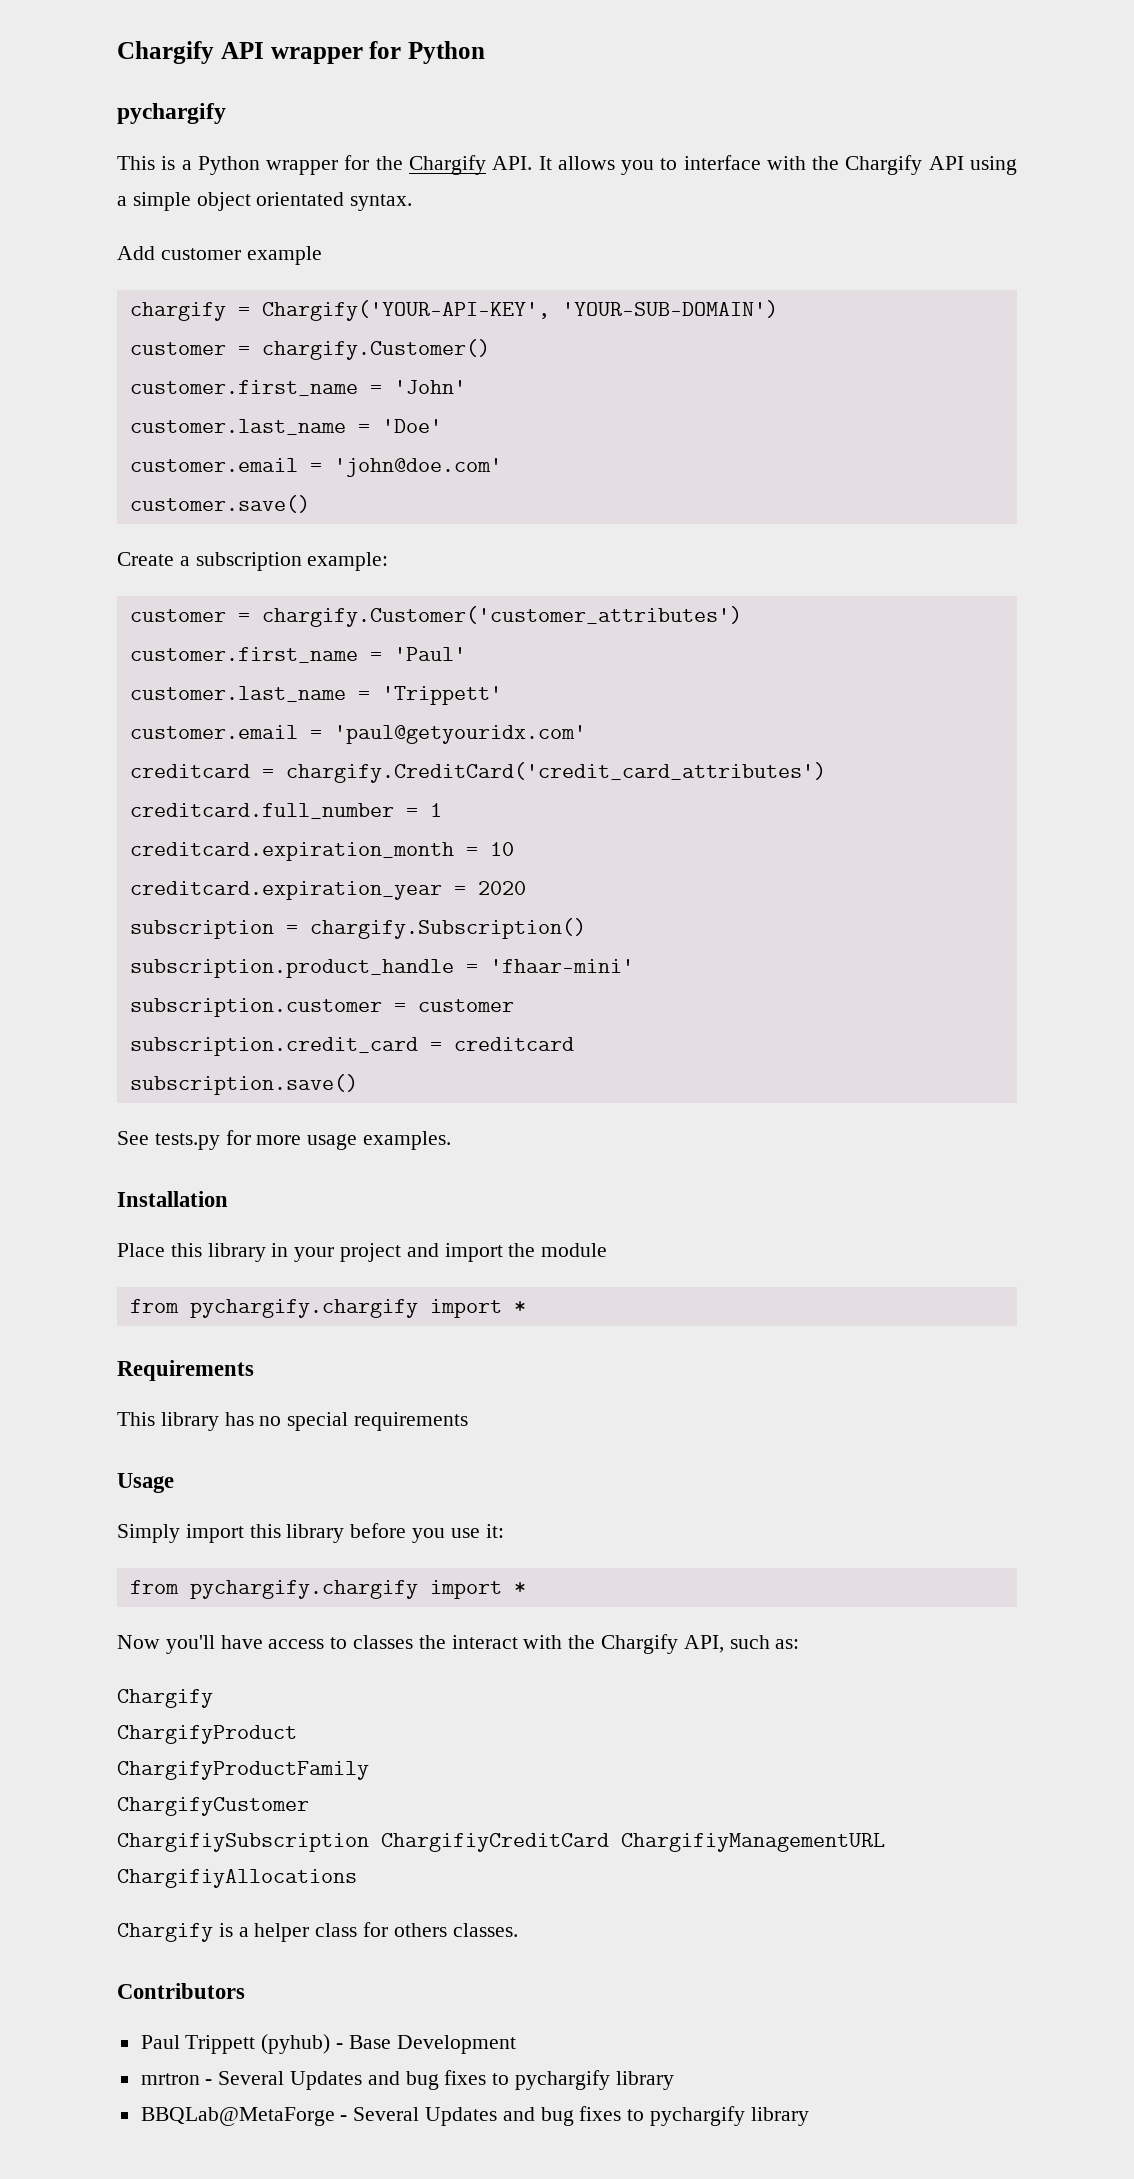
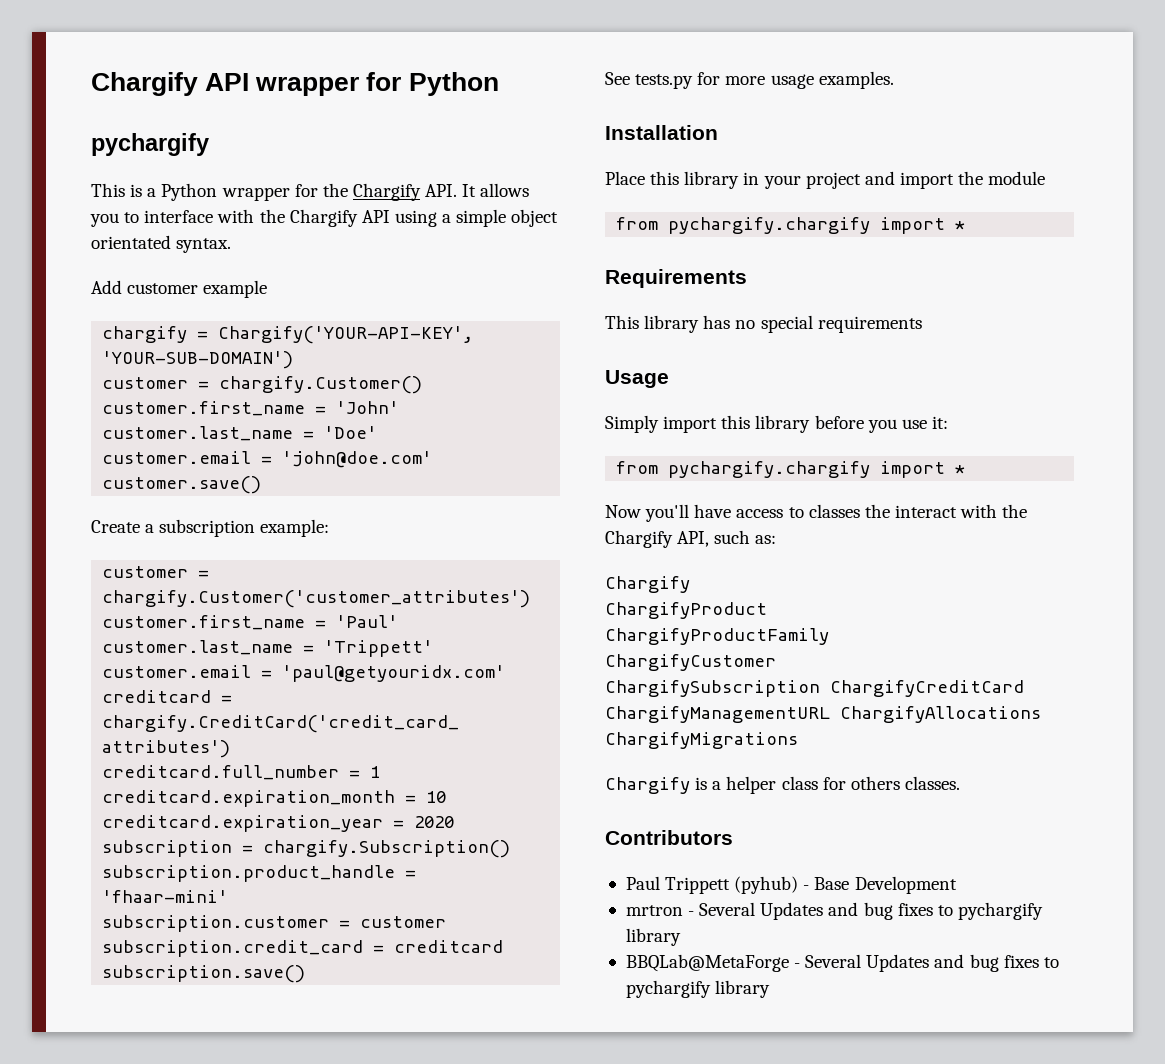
- ChargifiySubscription ChargifiyCreditCard ChargifiyManagementURL ChargifiyAllocations
+ ChargifySubscription ChargifyCreditCard ChargifyManagementURL ChargifyAllocations ChargifyMigrations

